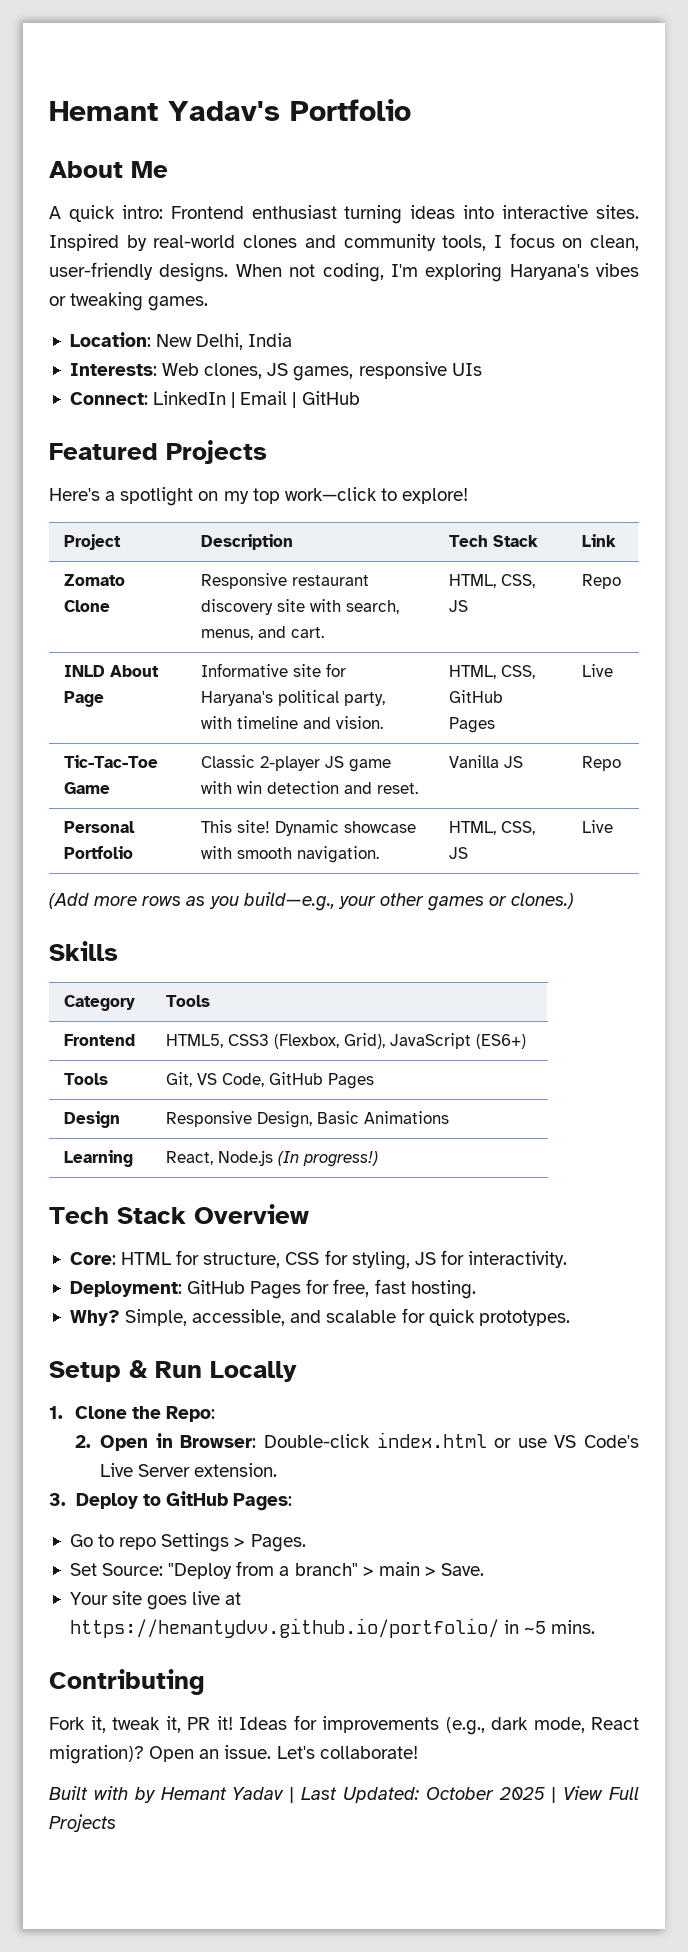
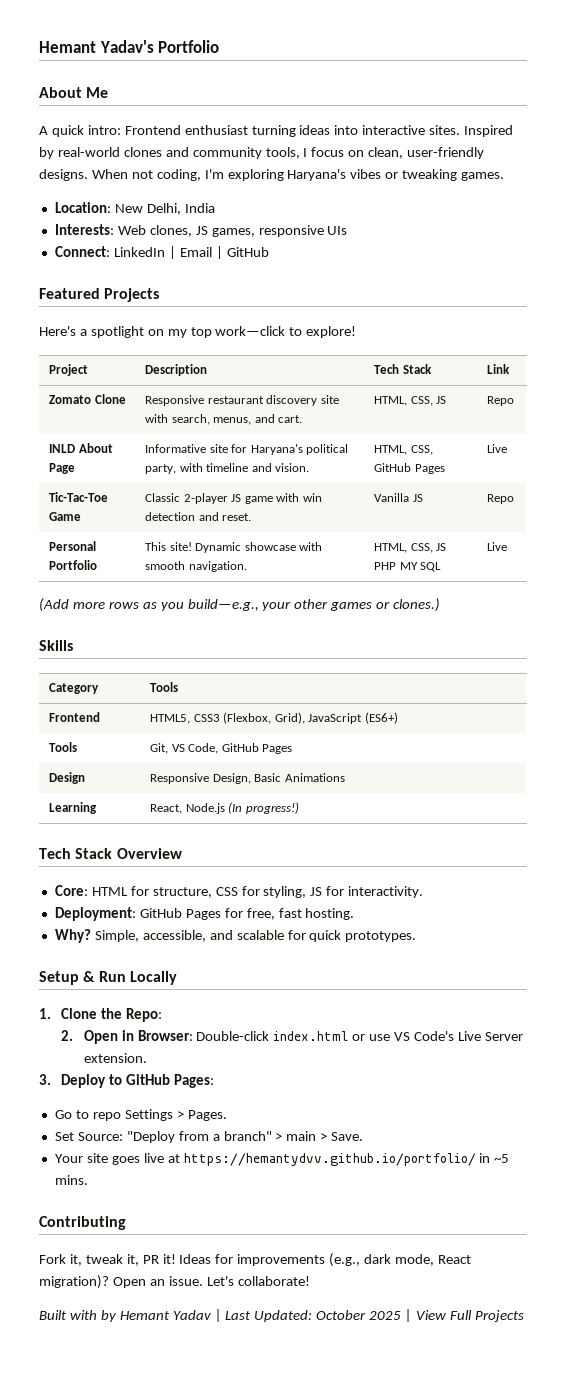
- Personal Portfolio | This site! Dynamic showcase with smooth navigation. | HTML, CSS, JS | Live
+ Personal Portfolio | This site! Dynamic showcase with smooth navigation. | HTML, CSS, JS PHP MY SQL | Live

